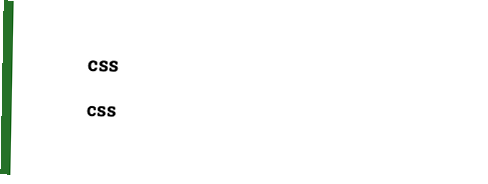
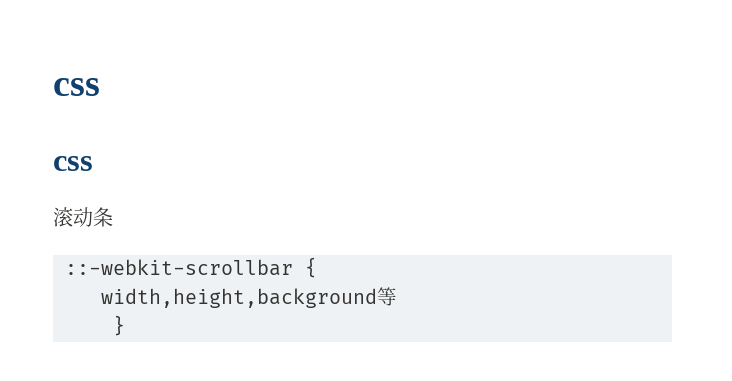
+ 滚动条
+ ::-webkit-scrollbar {
+ width,height,background等
+ }

